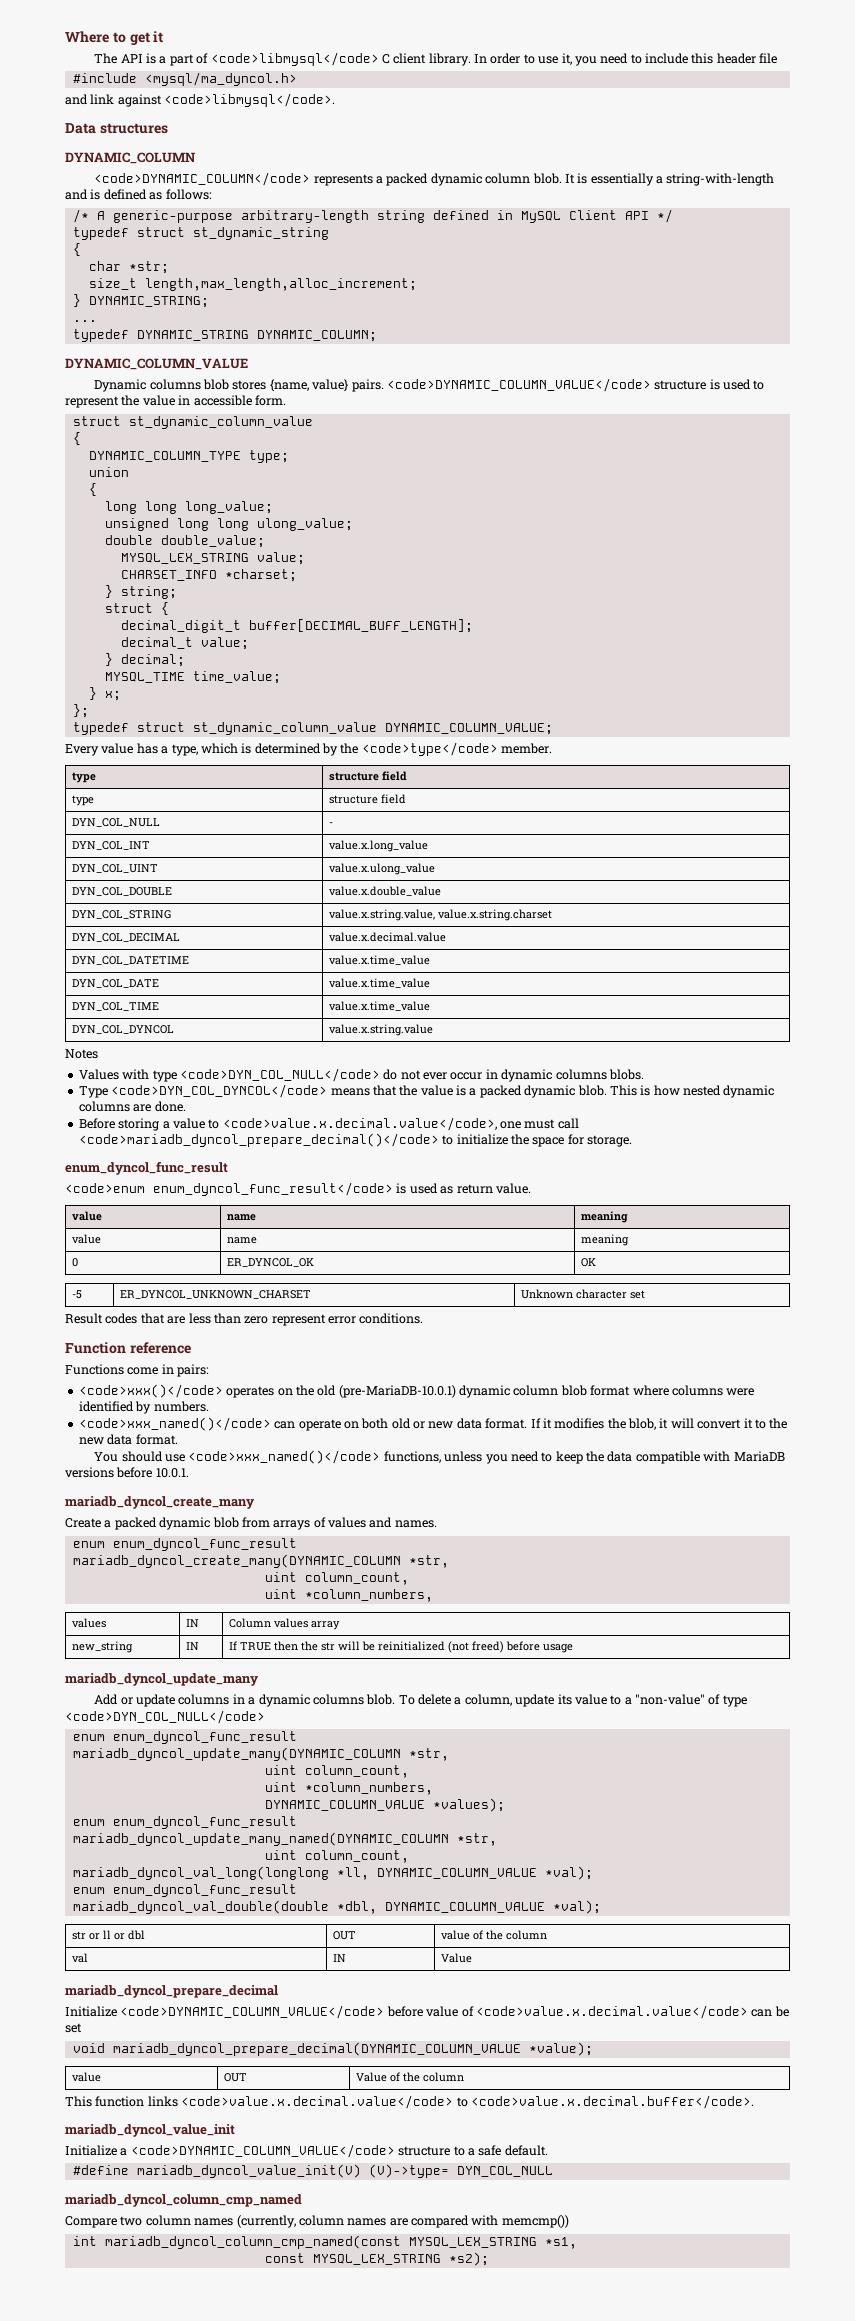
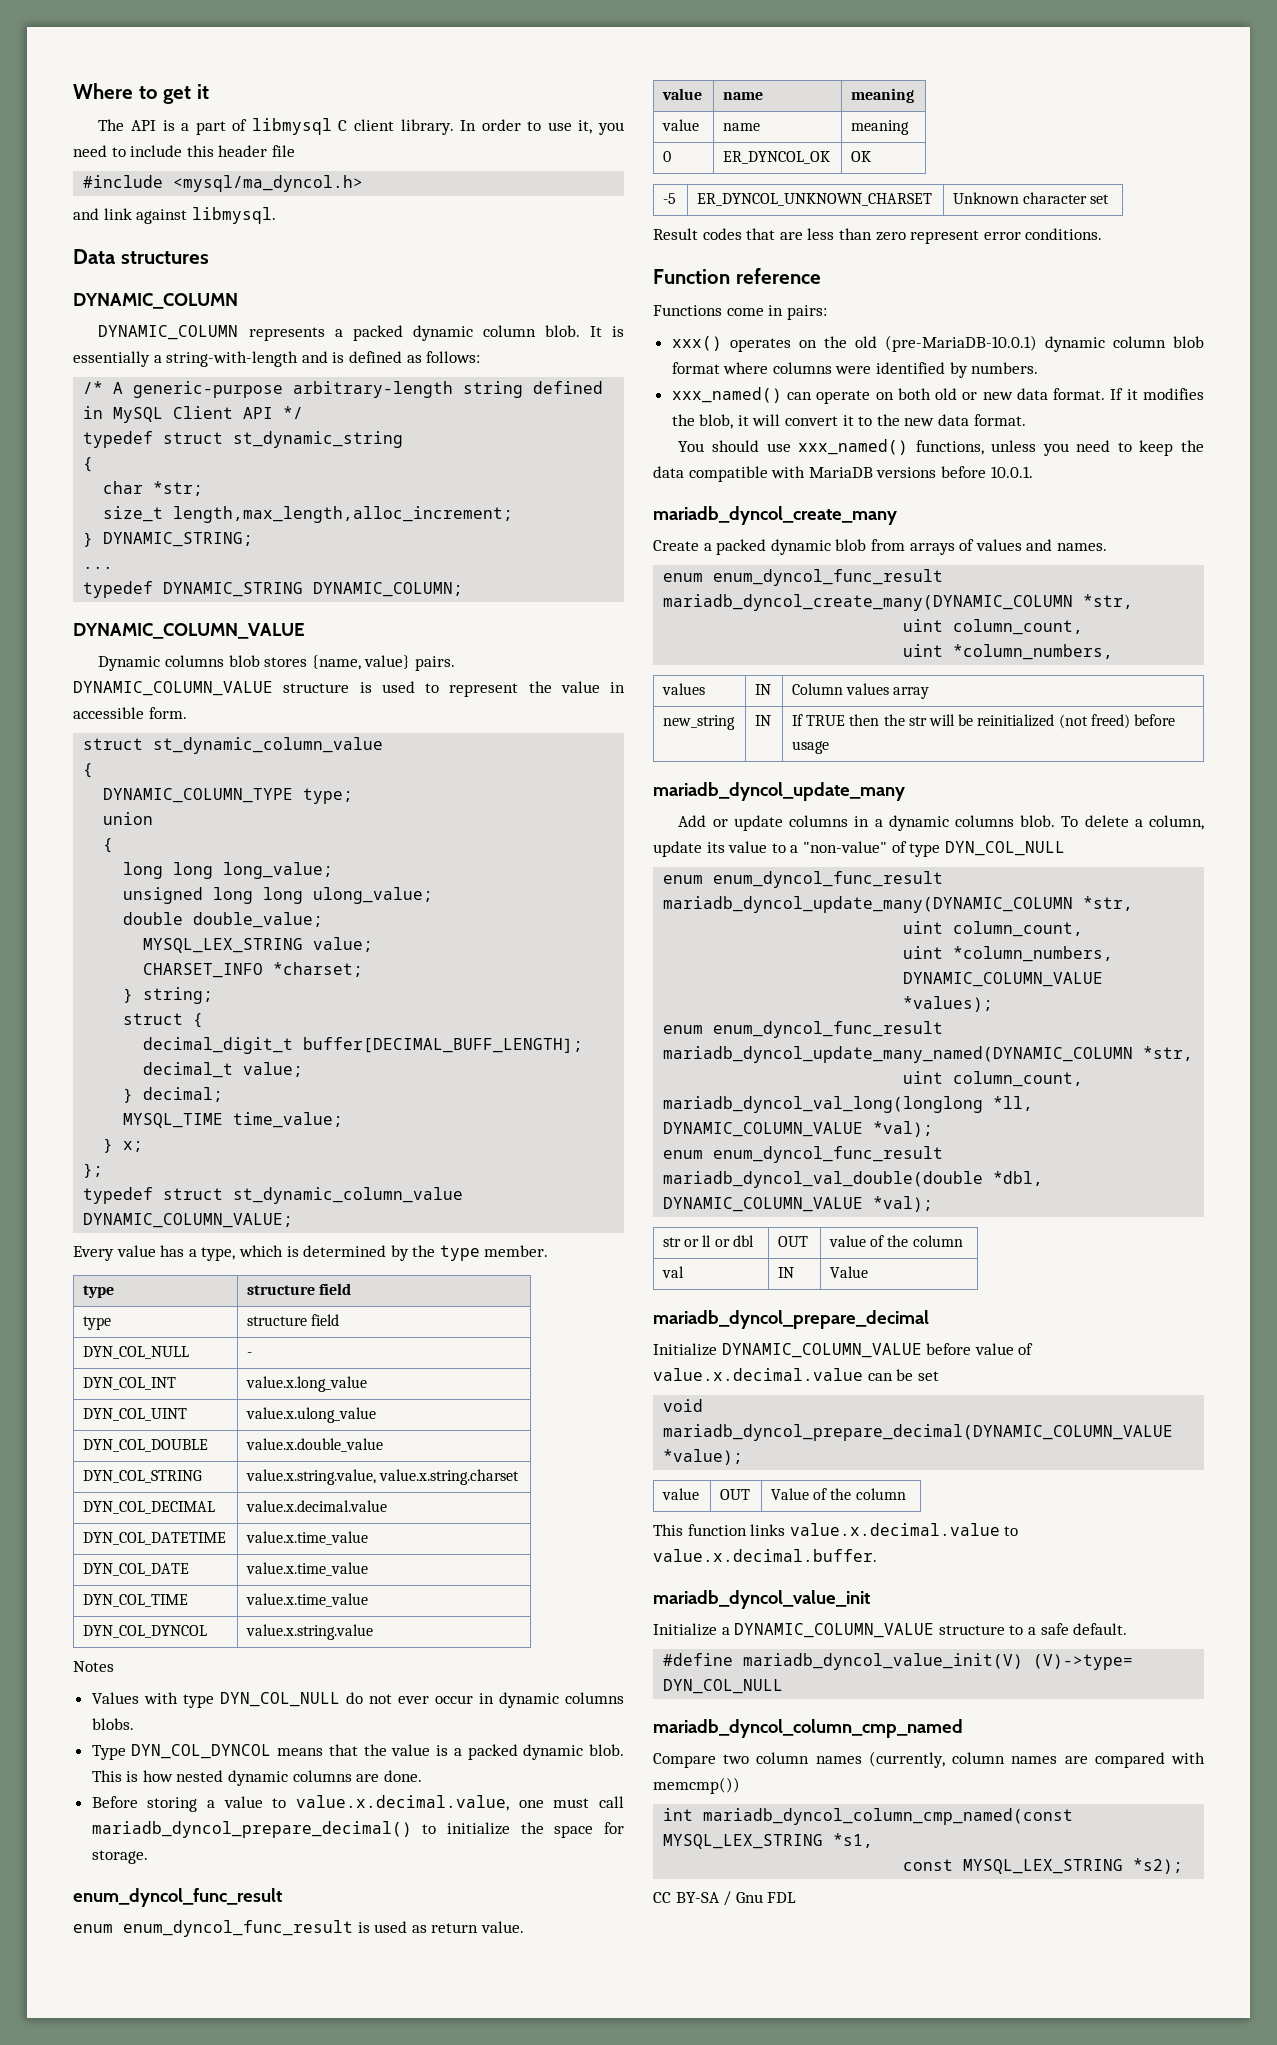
- The API is a part of <code>libmysql</code> C client library.
+ The API is a part of libmysql C client library.
- and link against <code>libmysql</code>.
+ and link against libmysql.
- <code>DYNAMIC_COLUMN</code> represents a packed dynamic column blob.
+ DYNAMIC_COLUMN represents a packed dynamic column blob.
- <code>DYNAMIC_COLUMN_VALUE</code> structure is used to represent the value in accessible form.
+ DYNAMIC_COLUMN_VALUE structure is used to represent the value in accessible form.
- Every value has a type, which is determined by the <code>type</code> member.
+ Every value has a type, which is determined by the type member.
- Values with type <code>DYN_COL_NULL</code> do not ever occur in dynamic columns blobs.
+ Values with type DYN_COL_NULL do not ever occur in dynamic columns blobs.
- Type <code>DYN_COL_DYNCOL</code> means that the value is a packed dynamic blob.
+ Type DYN_COL_DYNCOL means that the value is a packed dynamic blob.
- Before storing a value to <code>value.x.decimal.value</code>, one must call <code>mariadb_dyncol_prepare_decimal()</code> to initialize the space for storage.
+ Before storing a value to value.x.decimal.value, one must call mariadb_dyncol_prepare_decimal() to initialize the space for storage.
- <code>enum enum_dyncol_func_result</code> is used as return value.
+ enum enum_dyncol_func_result is used as return value.
- <code>xxx()</code> operates on the old (pre-MariaDB-10.0.1) dynamic column blob format where columns were identified by numbers.
+ xxx() operates on the old (pre-MariaDB-10.0.1) dynamic column blob format where columns were identified by numbers.
- <code>xxx_named()</code> can operate on both old or new data format.
+ xxx_named() can operate on both old or new data format.
- You should use <code>xxx_named()</code> functions, unless you need to keep the data compatible with MariaDB versions before 10.0.1.
+ You should use xxx_named() functions, unless you need to keep the data compatible with MariaDB versions before 10.0.1.
- To delete a column, update its value to a "non-value" of type <code>DYN_COL_NULL</code>
+ To delete a column, update its value to a "non-value" of type DYN_COL_NULL
- Initialize <code>DYNAMIC_COLUMN_VALUE</code> before value of <code>value.x.decimal.value</code> can be set
+ Initialize DYNAMIC_COLUMN_VALUE before value of value.x.decimal.value can be set
- This function links <code>value.x.decimal.value</code> to <code>value.x.decimal.buffer</code>.
+ This function links value.x.decimal.value to value.x.decimal.buffer.
- Initialize a <code>DYNAMIC_COLUMN_VALUE</code> structure to a safe default.
+ Initialize a DYNAMIC_COLUMN_VALUE structure to a safe default.
+ CC BY-SA / Gnu FDL

